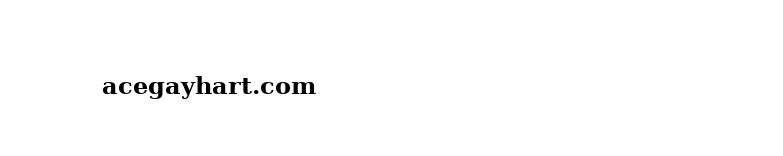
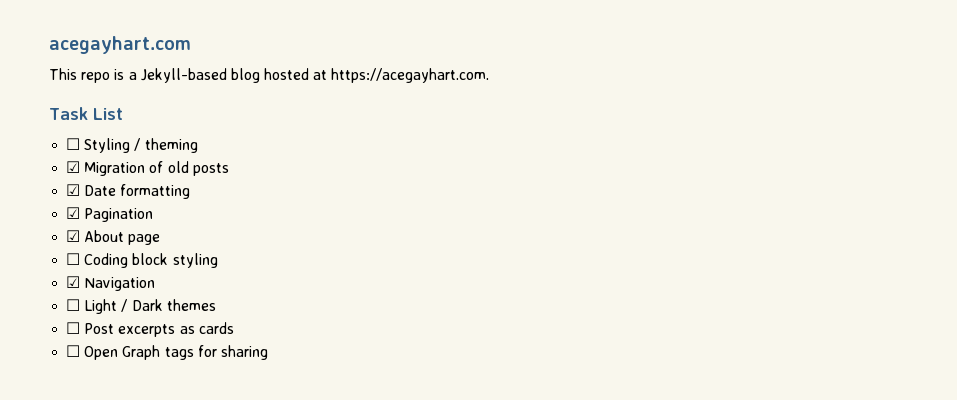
+ This repo is a Jekyll-based blog hosted at https://acegayhart.com.
+ Task List
+ ☐ Styling / theming
+ ☑ Migration of old posts
+ ☑ Date formatting
+ ☑ Pagination
+ ☑ About page
+ ☐ Coding block styling
+ ☑ Navigation
+ ☐ Light / Dark themes
+ ☐ Post excerpts as cards
+ ☐ Open Graph tags for sharing

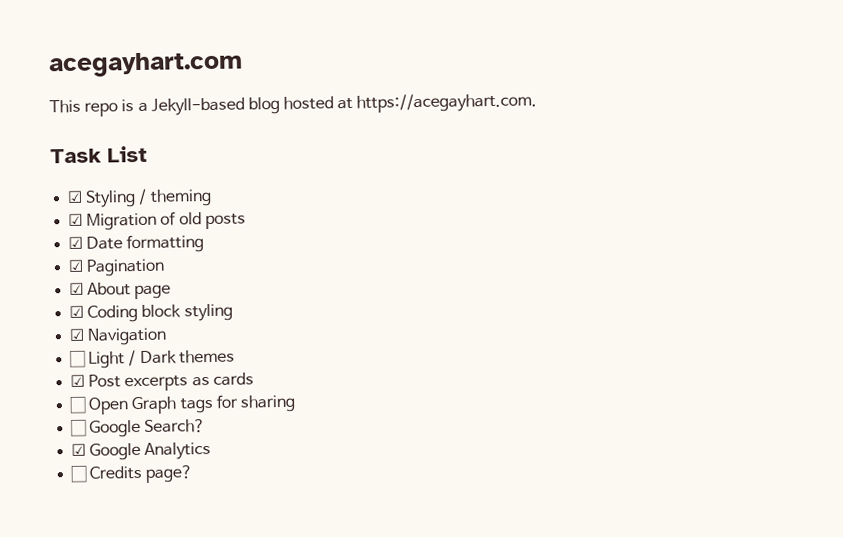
- ☐ Styling / theming
+ ☑ Styling / theming
- ☐ Coding block styling
+ ☑ Coding block styling
- ☐ Post excerpts as cards
+ ☑ Post excerpts as cards
+ ☐ Google Search?
+ ☑ Google Analytics
+ ☐ Credits page?

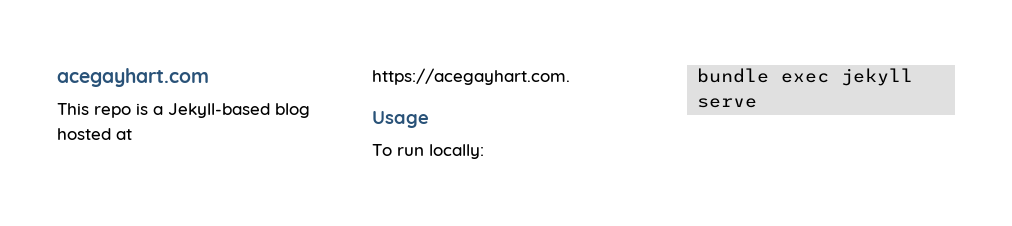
- Task List
- ☑ Styling / theming
- ☑ Migration of old posts
- ☑ Date formatting
- ☑ Pagination
- ☑ About page
- ☑ Coding block styling
- ☑ Navigation
- ☐ Light / Dark themes
- ☑ Post excerpts as cards
- ☐ Open Graph tags for sharing
- ☐ Google Search?
- ☑ Google Analytics
- ☐ Credits page?
+ Usage
+ To run locally:
+ bundle exec jekyll serve

